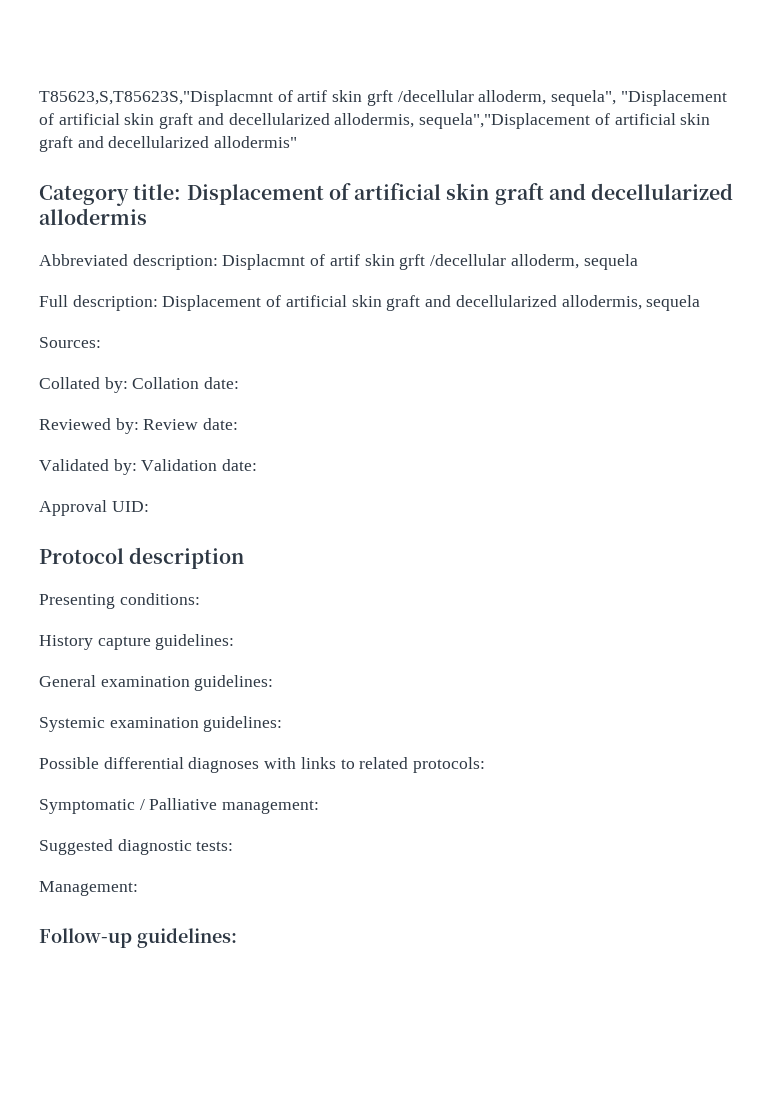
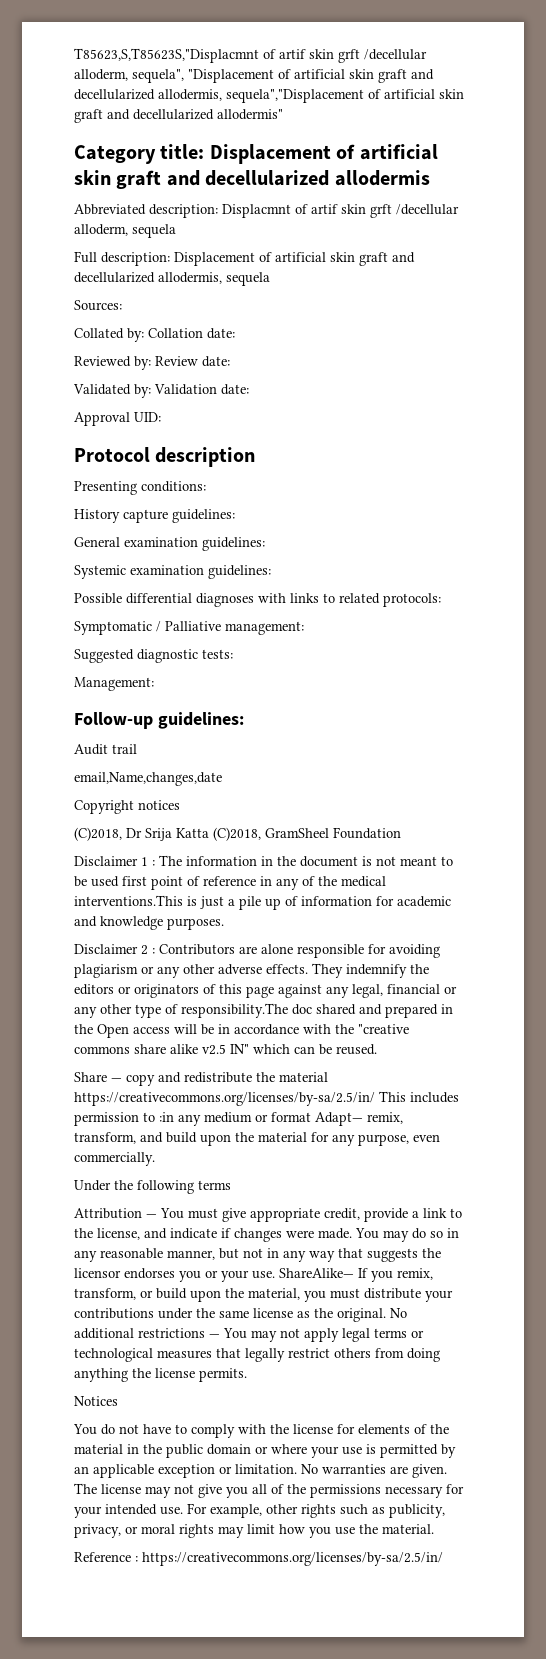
+ Audit trail
+ email,Name,changes,date
+ Copyright notices
+ (C)2018, Dr Srija Katta (C)2018, GramSheel Foundation
+ Disclaimer 1 : The information in the document is not meant to be used first point of reference in any of the medical interventions.This is just a pile up of information for academic and knowledge purposes.
+ Disclaimer 2 : Contributors are alone responsible for avoiding plagiarism or any other adverse effects. They indemnify the editors or originators of this page against any legal, financial or any other type of responsibility.The doc shared and prepared in the Open access will be in accordance with the "creative commons share alike v2.5 IN" which can be reused.
+ Share — copy and redistribute the material https://creativecommons.org/licenses/by-sa/2.5/in/ This includes permission to :in any medium or format Adapt— remix, transform, and build upon the material for any purpose, even commercially.
+ Under the following terms
+ Attribution — You must give appropriate credit, provide a link to the license, and indicate if changes were made. You may do so in any reasonable manner, but not in any way that suggests the licensor endorses you or your use. ShareAlike— If you remix, transform, or build upon the material, you must distribute your contributions under the same license as the original. No additional restrictions — You may not apply legal terms or technological measures that legally restrict others from doing anything the license permits.
+ Notices
+ You do not have to comply with the license for elements of the material in the public domain or where your use is permitted by an applicable exception or limitation. No warranties are given. The license may not give you all of the permissions necessary for your intended use. For example, other rights such as publicity, privacy, or moral rights may limit how you use the material.
+ Reference : https://creativecommons.org/licenses/by-sa/2.5/in/

